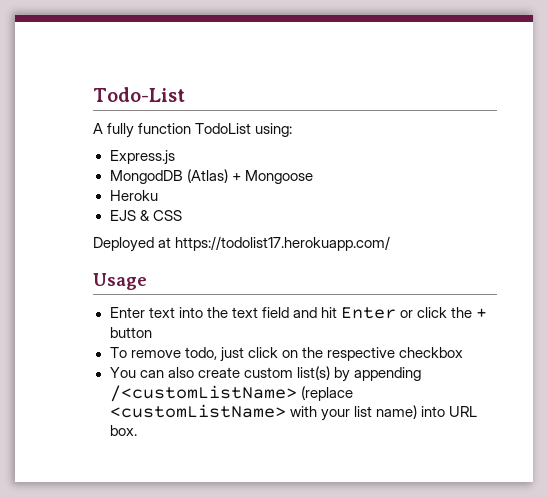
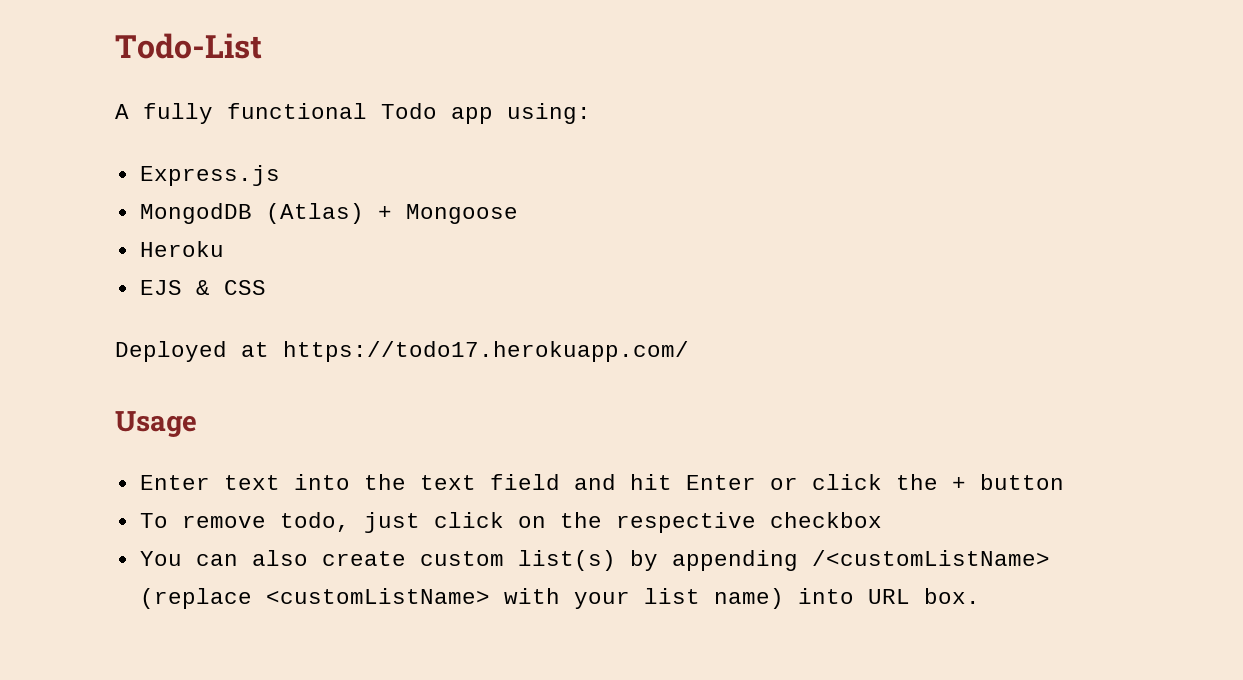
- A fully function TodoList using:
+ A fully functional Todo app using:
- Deployed at https://todolist17.herokuapp.com/
+ Deployed at https://todo17.herokuapp.com/

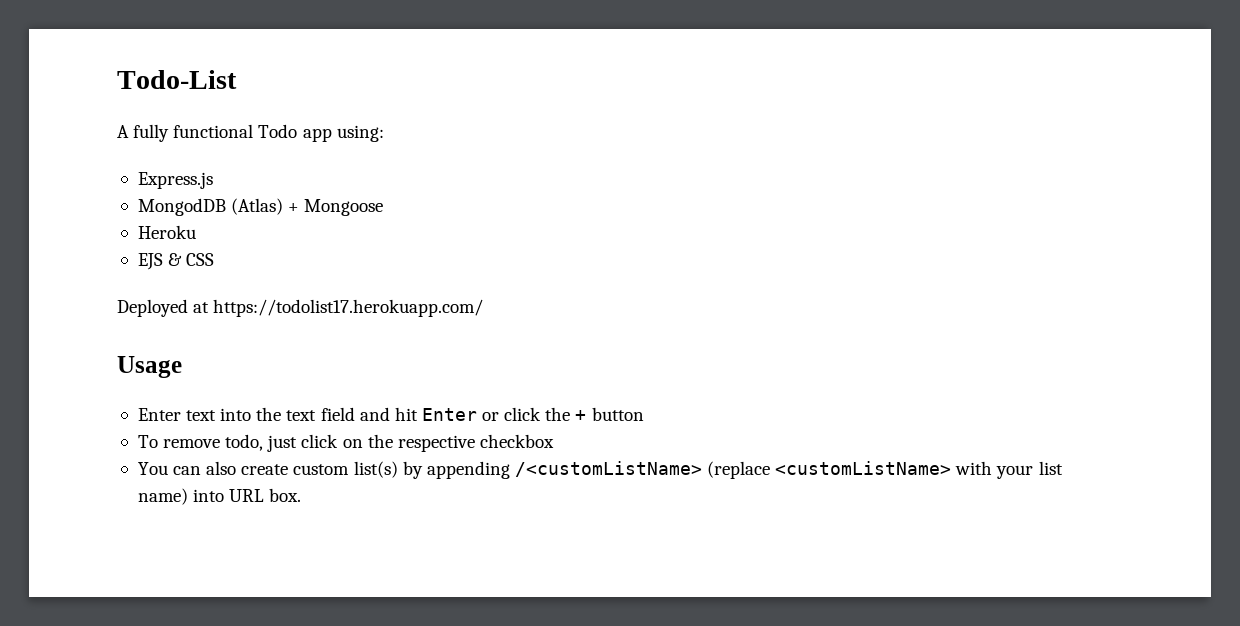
- Deployed at https://todo17.herokuapp.com/
+ Deployed at https://todolist17.herokuapp.com/

